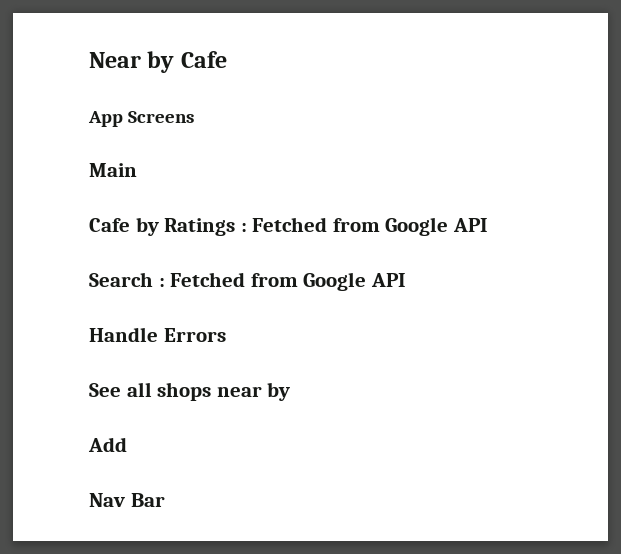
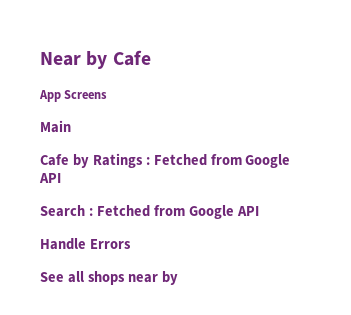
- Add
- Nav Bar

